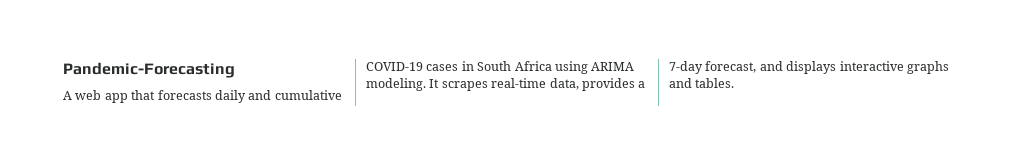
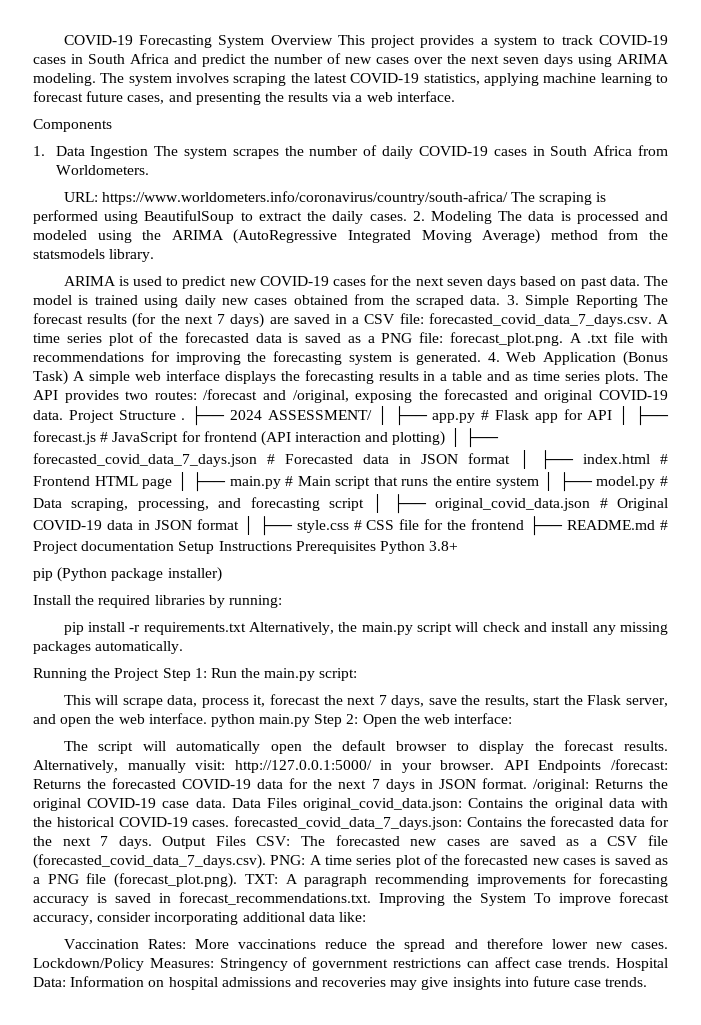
- Pandemic-Forecasting
- A web app that forecasts daily and cumulative COVID-19 cases in South Africa using ARIMA modeling. It scrapes real-time data, provides a 7-day forecast, and displays interactive graphs and tables.
+ COVID-19 Forecasting System Overview This project provides a system to track COVID-19 cases in South Africa and predict the number of new cases over the next seven days using ARIMA modeling. The system involves scraping the latest COVID-19 statistics, applying machine learning to forecast future cases, and presenting the results via a web interface.
+ Components
+ 1. Data Ingestion The system scrapes the number of daily COVID-19 cases in South Africa from Worldometers.
+ URL: https://www.worldometers.info/coronavirus/country/south-africa/ The scraping is performed using BeautifulSoup to extract the daily cases. 2. Modeling The data is processed and modeled using the ARIMA (AutoRegressive Integrated Moving Average) method from the statsmodels library.
+ ARIMA is used to predict new COVID-19 cases for the next seven days based on past data. The model is trained using daily new cases obtained from the scraped data. 3. Simple Reporting The forecast results (for the next 7 days) are saved in a CSV file: forecasted_covid_data_7_days.csv. A time series plot of the forecasted data is saved as a PNG file: forecast_plot.png. A .txt file with recommendations for improving the forecasting system is generated. 4. Web Application (Bonus Task) A simple web interface displays the forecasting results in a table and as time series plots. The API provides two routes: /forecast and /original, exposing the forecasted and original COVID-19 data. Project Structure . ├── 2024 ASSESSMENT/ │ ├── app.py # Flask app for API │ ├── forecast.js # JavaScript for frontend (API interaction and plotting) │ ├── forecasted_covid_data_7_days.json # Forecasted data in JSON format │ ├── index.html # Frontend HTML page │ ├── main.py # Main script that runs the entire system │ ├── model.py # Data scraping, processing, and forecasting script │ ├── original_covid_data.json # Original COVID-19 data in JSON format │ ├── style.css # CSS file for the frontend ├── README.md # Project documentation Setup Instructions Prerequisites Python 3.8+
+ pip (Python package installer)
+ Install the required libraries by running:
+ pip install -r requirements.txt Alternatively, the main.py script will check and install any missing packages automatically.
+ Running the Project Step 1: Run the main.py script:
+ This will scrape data, process it, forecast the next 7 days, save the results, start the Flask server, and open the web interface. python main.py Step 2: Open the web interface:
+ The script will automatically open the default browser to display the forecast results. Alternatively, manually visit: http://127.0.0.1:5000/ in your browser. API Endpoints /forecast: Returns the forecasted COVID-19 data for the next 7 days in JSON format. /original: Returns the original COVID-19 case data. Data Files original_covid_data.json: Contains the original data with the historical COVID-19 cases. forecasted_covid_data_7_days.json: Contains the forecasted data for the next 7 days. Output Files CSV: The forecasted new cases are saved as a CSV file (forecasted_covid_data_7_days.csv). PNG: A time series plot of the forecasted new cases is saved as a PNG file (forecast_plot.png). TXT: A paragraph recommending improvements for forecasting accuracy is saved in forecast_recommendations.txt. Improving the System To improve forecast accuracy, consider incorporating additional data like:
+ Vaccination Rates: More vaccinations reduce the spread and therefore lower new cases. Lockdown/Policy Measures: Stringency of government restrictions can affect case trends. Hospital Data: Information on hospital admissions and recoveries may give insights into future case trends.

